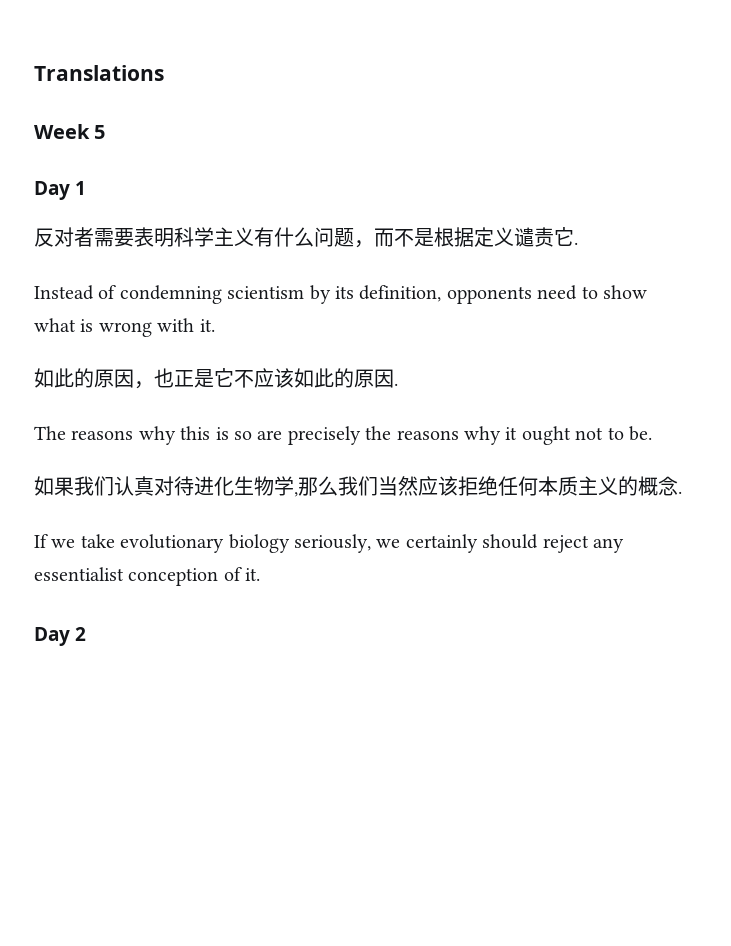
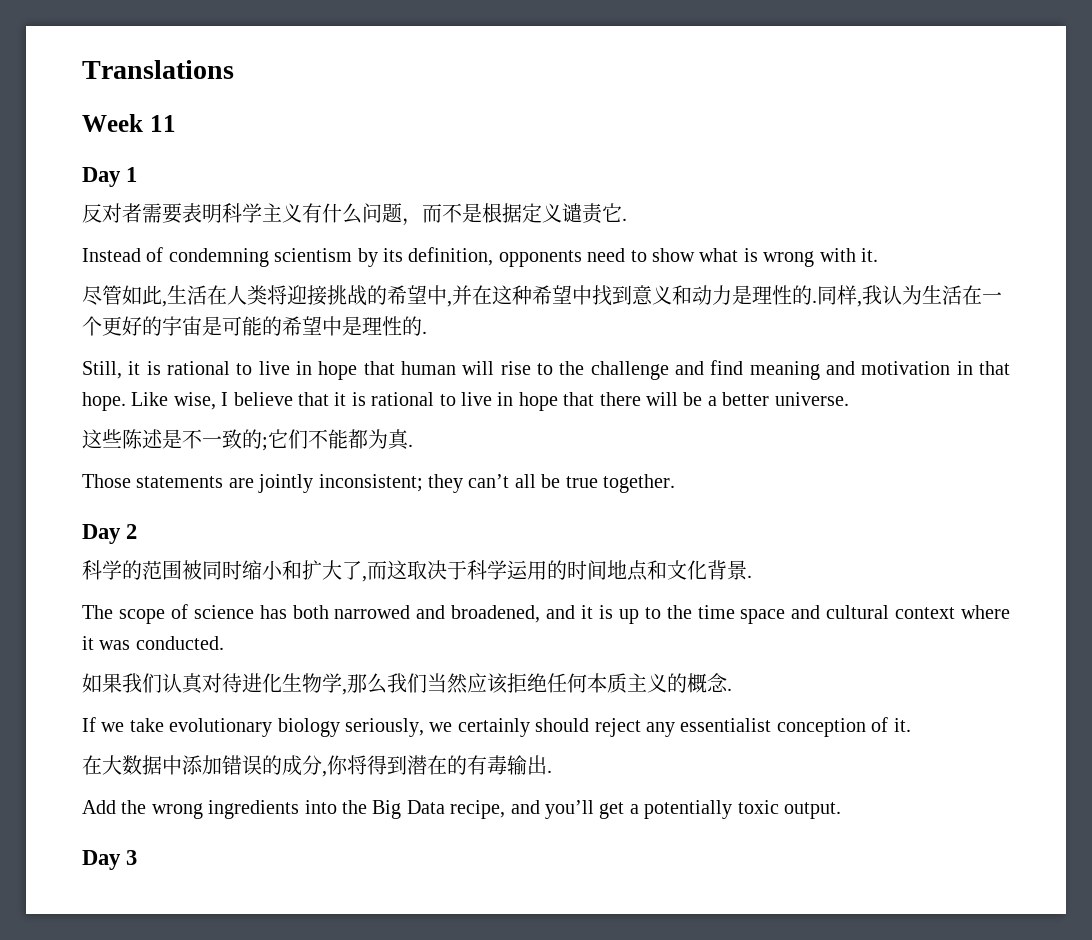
- Week 5
+ Week 11
- 如此的原因，也正是它不应该如此的原因.
- The reasons why this is so are precisely the reasons why it ought not to be.
+ 尽管如此,生活在人类将迎接挑战的希望中,并在这种希望中找到意义和动力是理性的.同样,我认为生活在一个更好的宇宙是可能的希望中是理性的.
+ Still, it is rational to live in hope that human will rise to the challenge and find meaning and motivation in that hope. Like wise, I believe that it is rational to live in hope that there will be a better universe.
+ 这些陈述是不一致的;它们不能都为真.
+ Those statements are jointly inconsistent; they can’t all be true together.
+ Day 2
+ 科学的范围被同时缩小和扩大了,而这取决于科学运用的时间地点和文化背景.
+ The scope of science has both narrowed and broadened, and it is up to the time space and cultural context where it was conducted.
- Day 2
+ 在大数据中添加错误的成分,你将得到潜在的有毒输出.
+ Add the wrong ingredients into the Big Data recipe, and you’ll get a potentially toxic output.
+ Day 3

